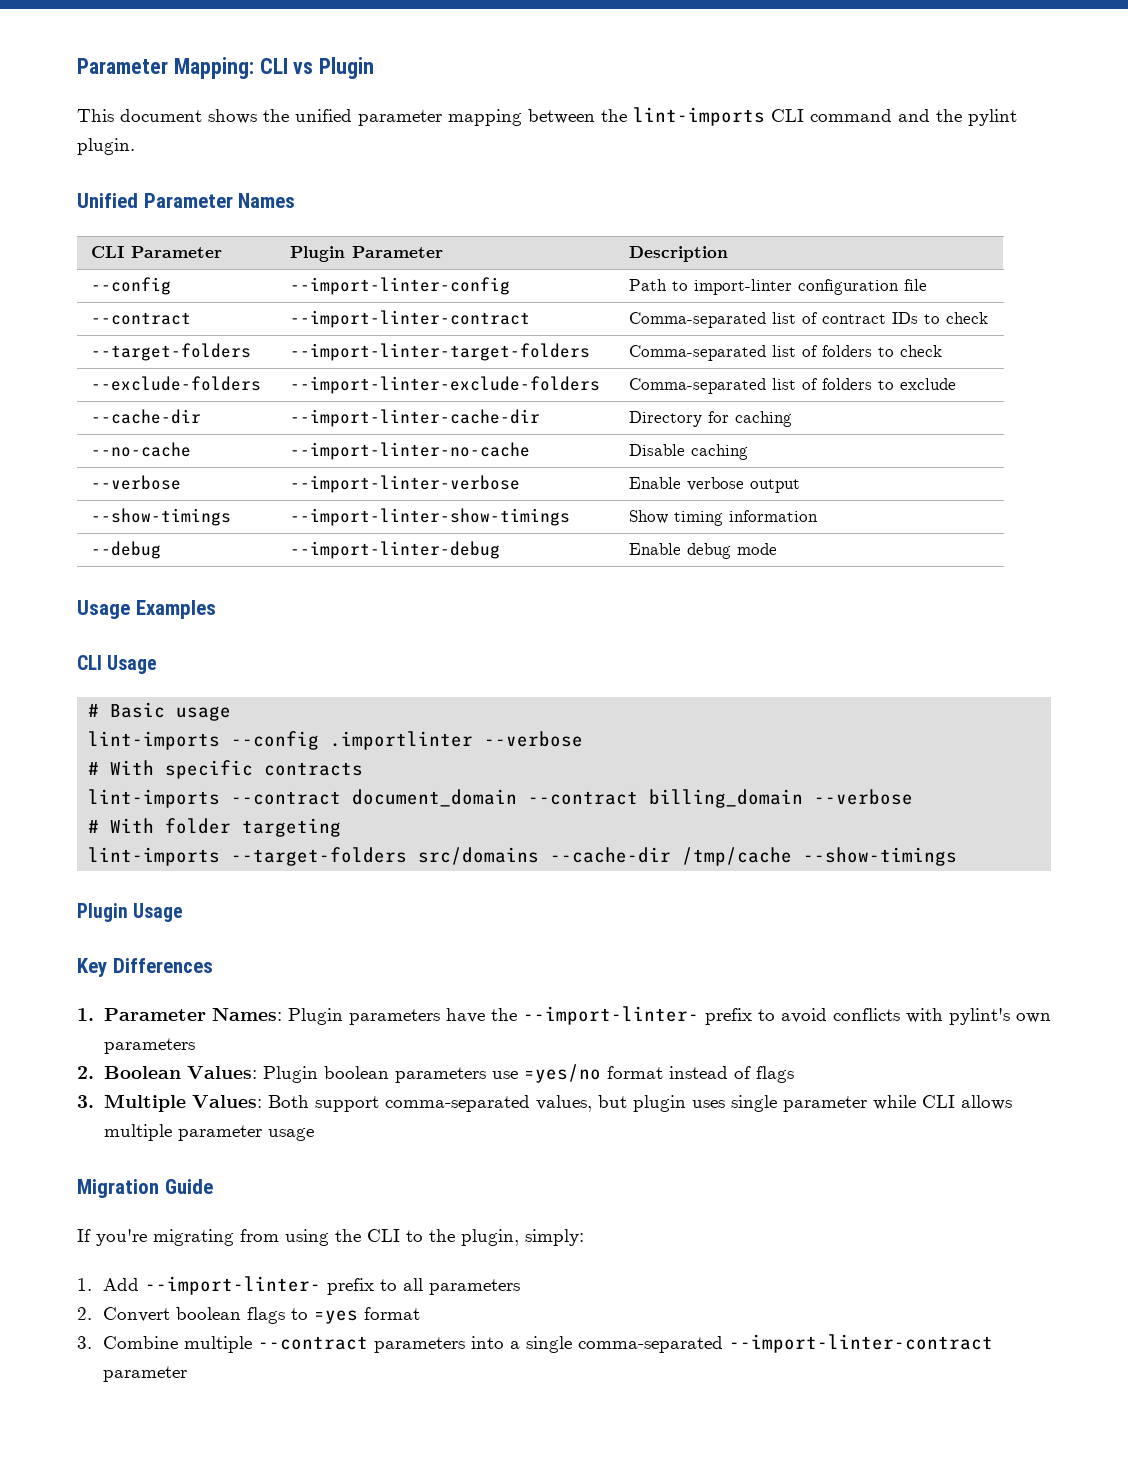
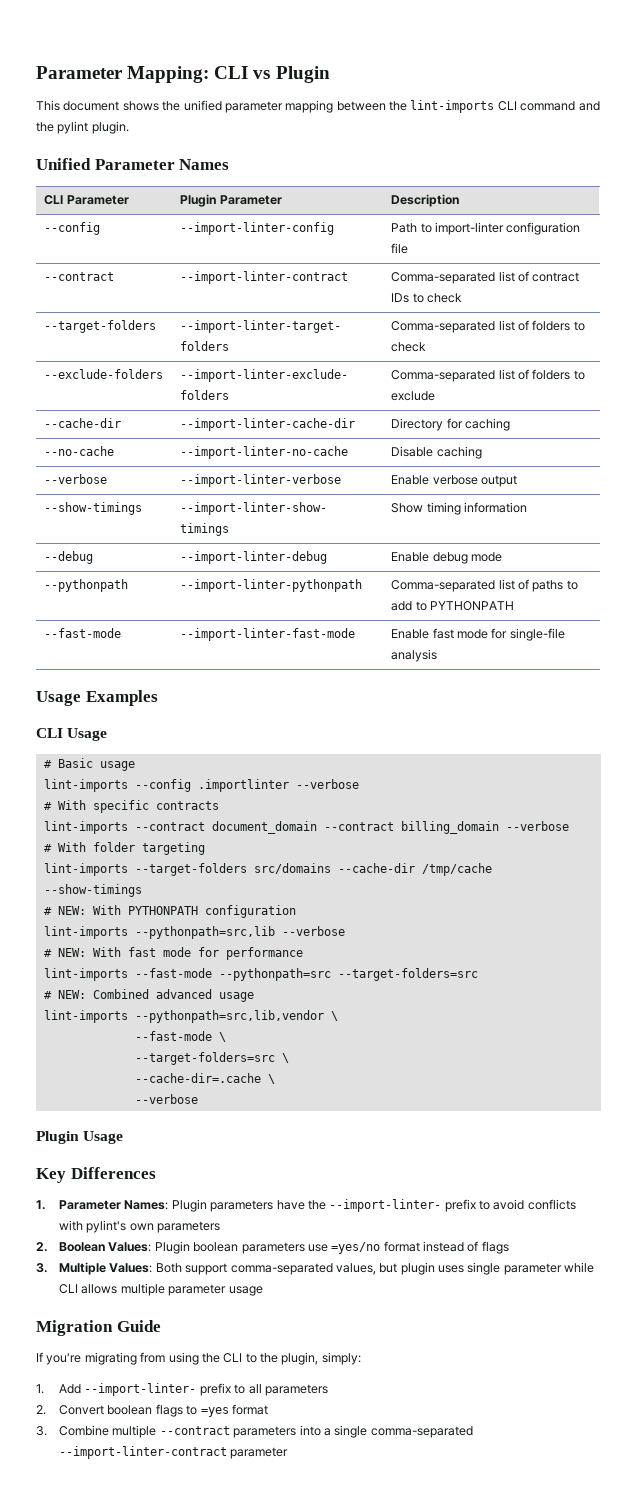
+ --pythonpath | --import-linter-pythonpath | Comma-separated list of paths to add to PYTHONPATH
+ --fast-mode | --import-linter-fast-mode | Enable fast mode for single-file analysis
+ # NEW: With PYTHONPATH configuration
+ lint-imports --pythonpath=src,lib --verbose
+ # NEW: With fast mode for performance
+ lint-imports --fast-mode --pythonpath=src --target-folders=src
+ # NEW: Combined advanced usage
+ lint-imports --pythonpath=src,lib,vendor \
+ --fast-mode \
+ --target-folders=src \
+ --cache-dir=.cache \
+ --verbose

